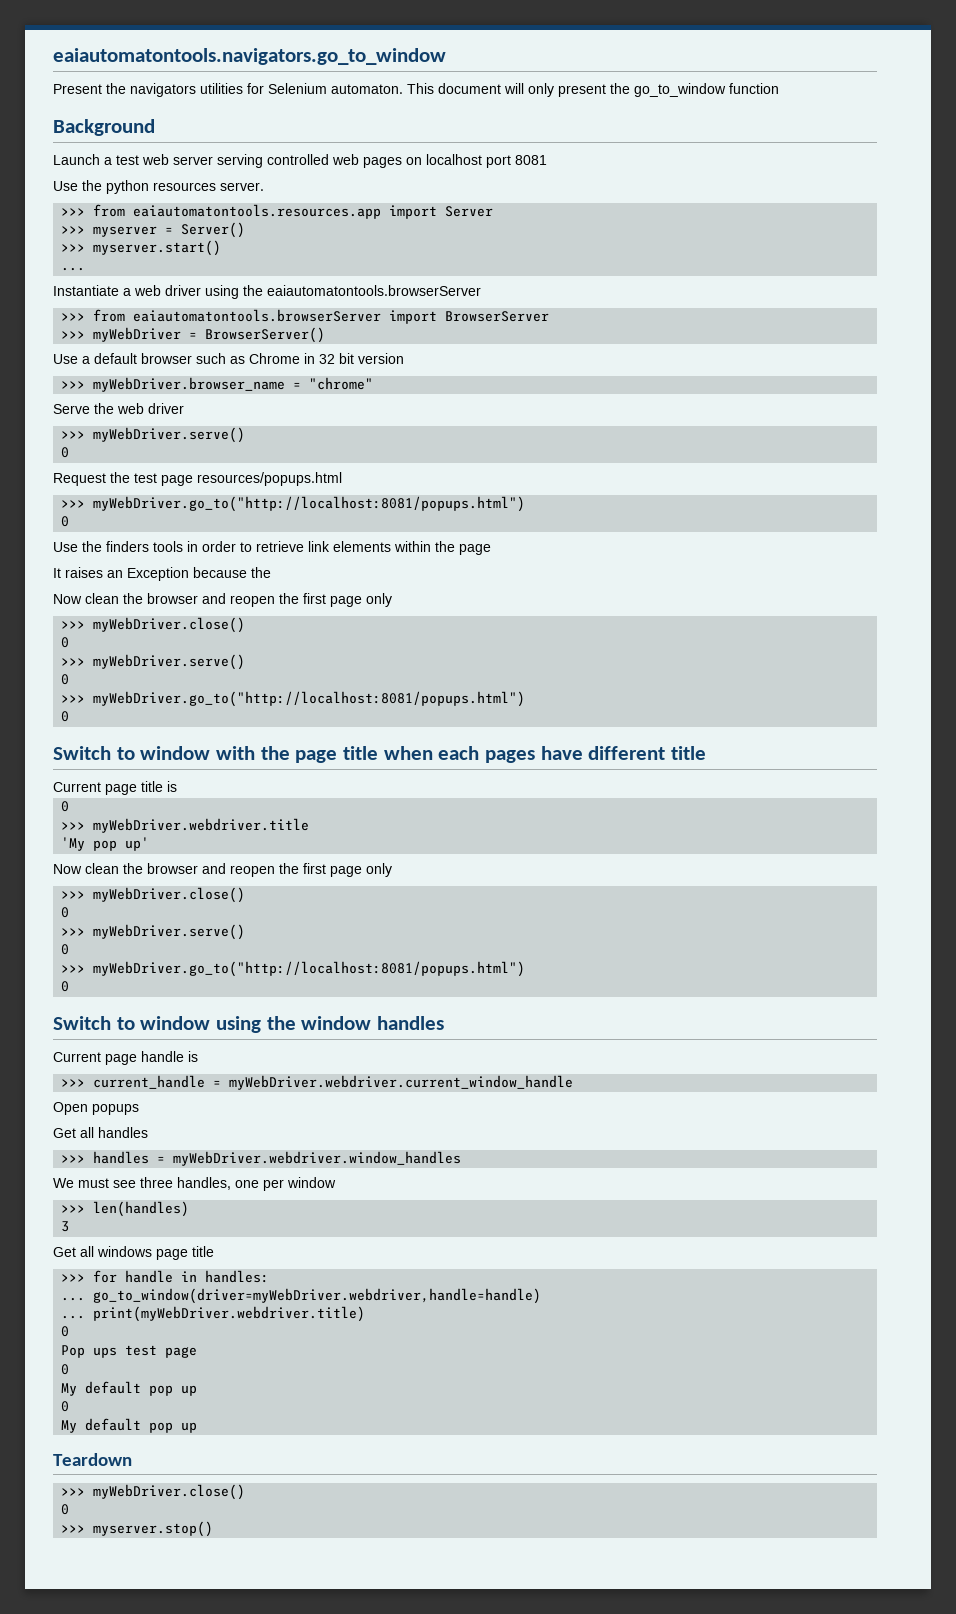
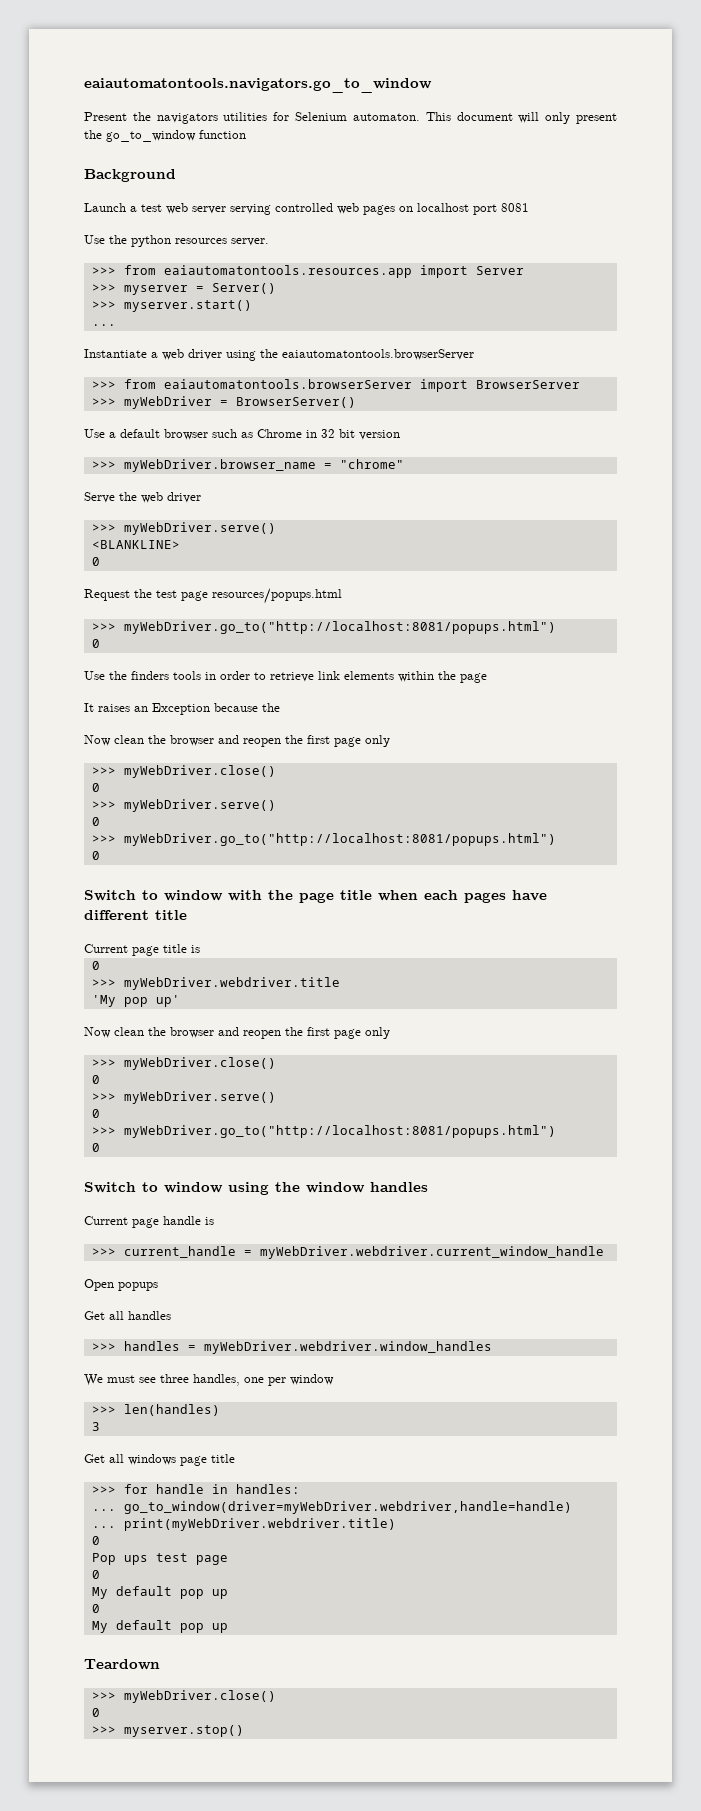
+ <BLANKLINE>

